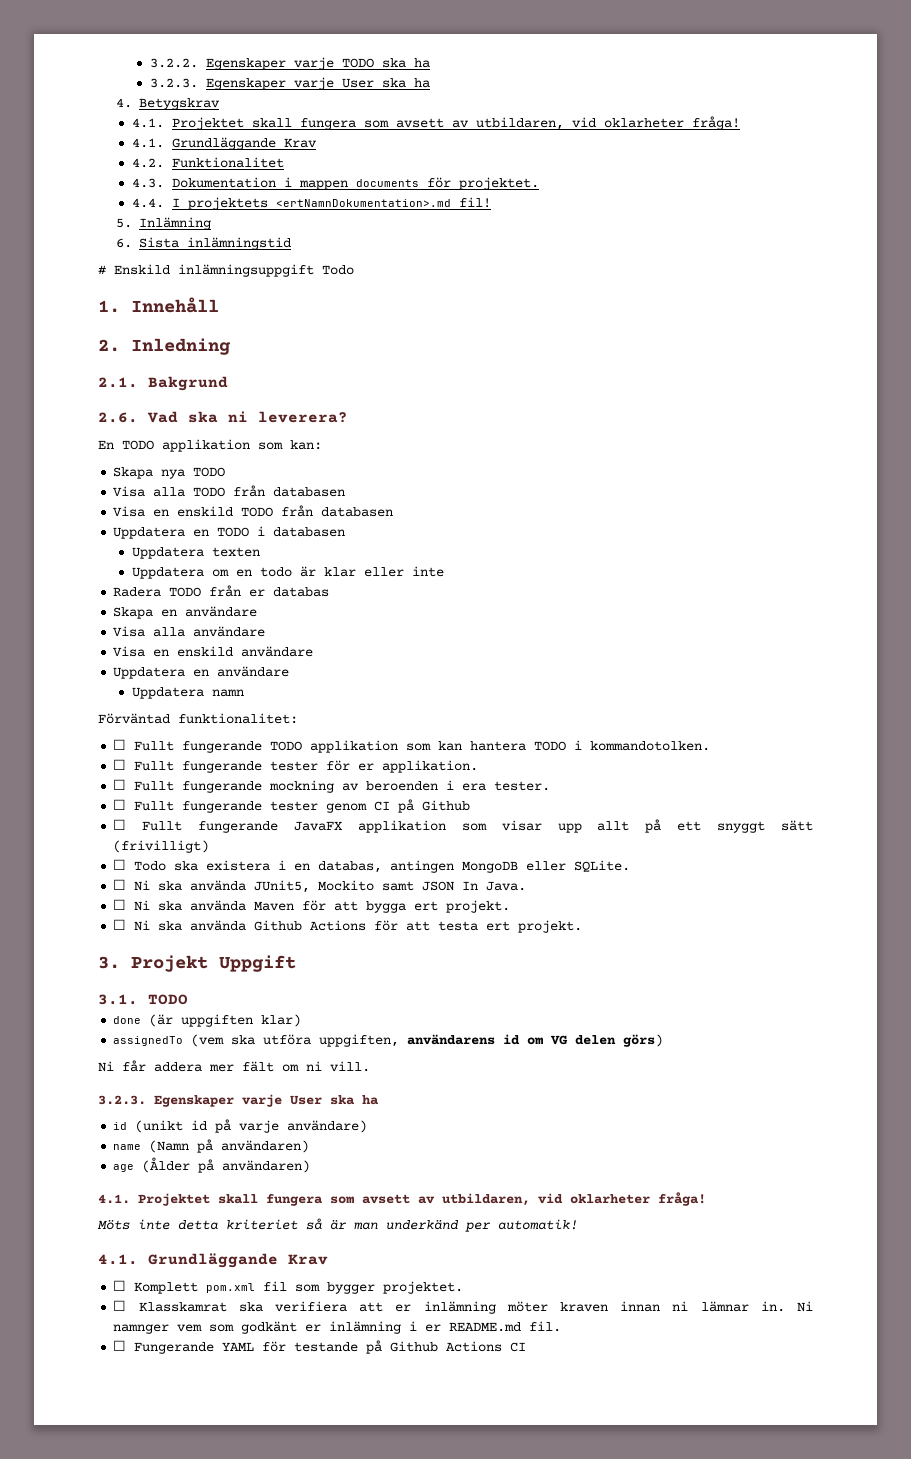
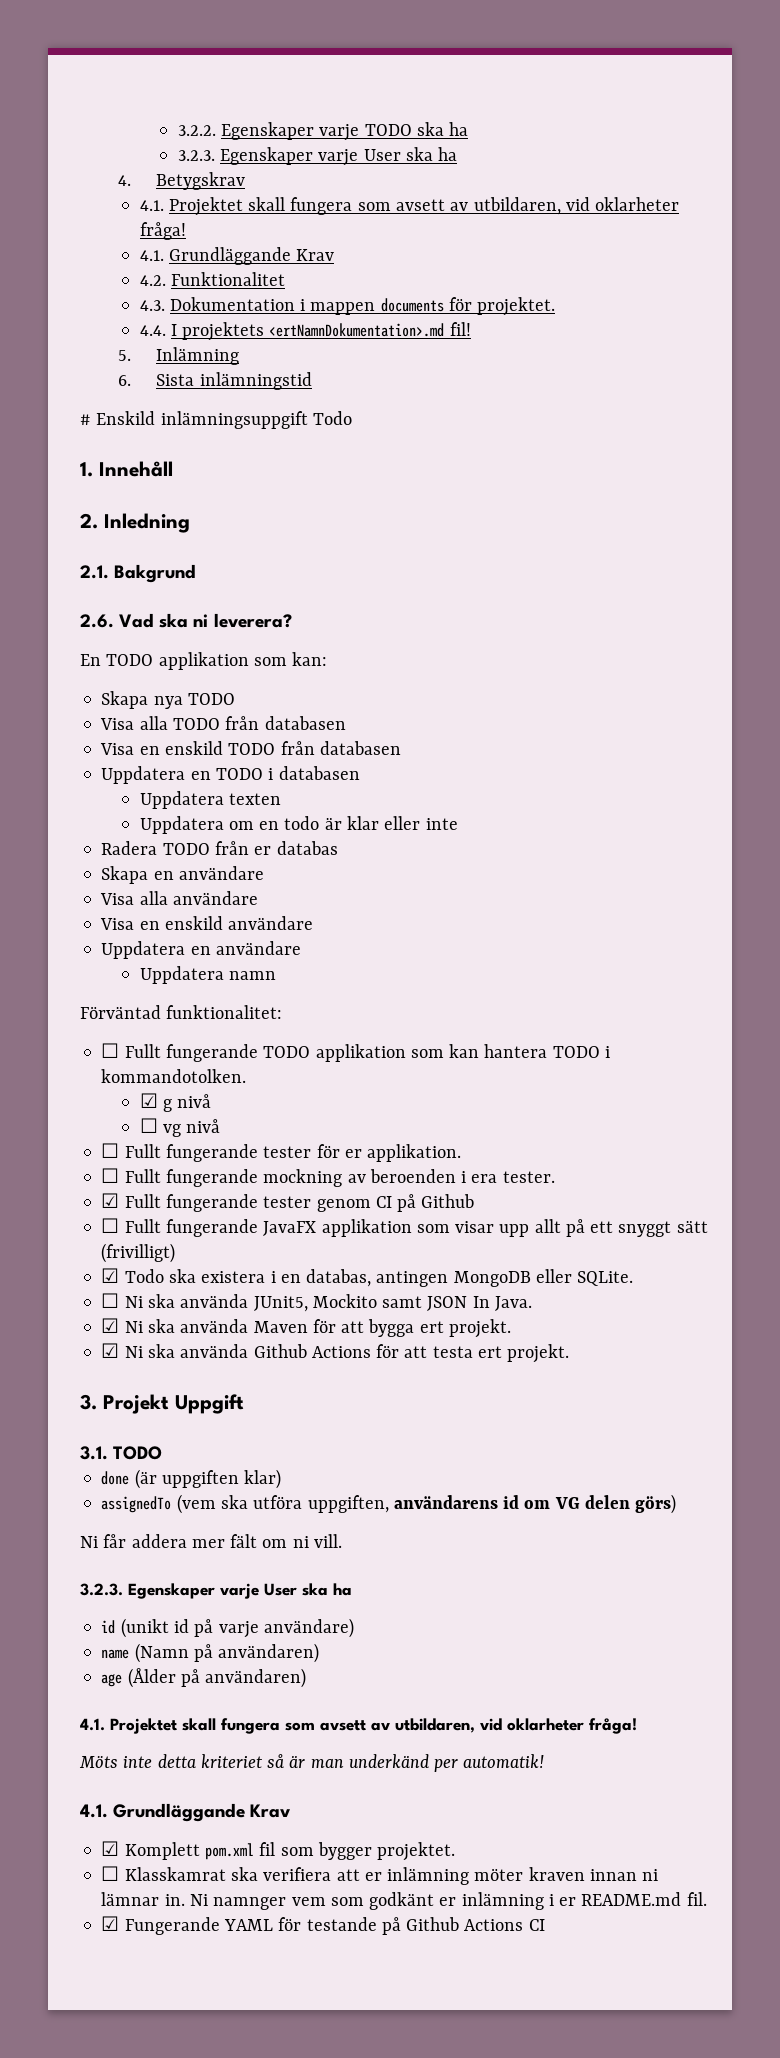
+ ☑ g nivå
+ ☐ vg nivå
- ☐ Fullt fungerande tester genom CI på Github
+ ☑ Fullt fungerande tester genom CI på Github
- ☐ Todo ska existera i en databas, antingen MongoDB eller SQLite.
+ ☑ Todo ska existera i en databas, antingen MongoDB eller SQLite.
- ☐ Ni ska använda Maven för att bygga ert projekt.
+ ☑ Ni ska använda Maven för att bygga ert projekt.
- ☐ Ni ska använda Github Actions för att testa ert projekt.
+ ☑ Ni ska använda Github Actions för att testa ert projekt.
- ☐ Komplett pom.xml fil som bygger projektet.
+ ☑ Komplett pom.xml fil som bygger projektet.
- ☐ Fungerande YAML för testande på Github Actions CI
+ ☑ Fungerande YAML för testande på Github Actions CI

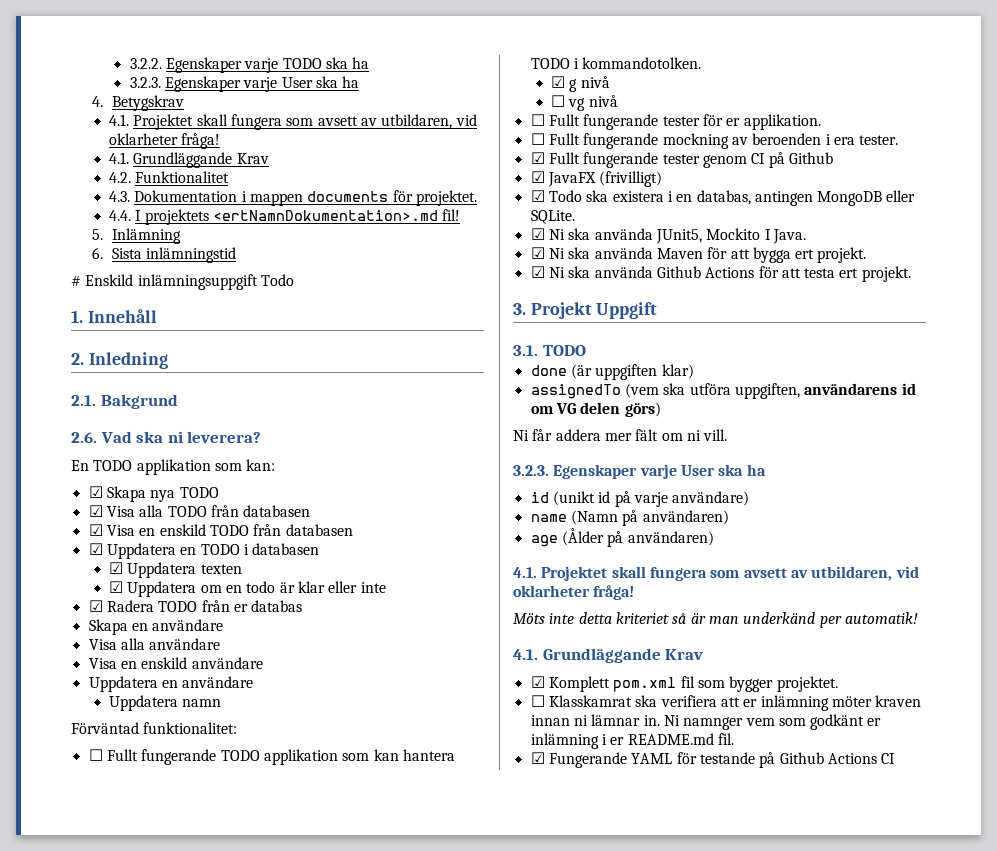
- Skapa nya TODO
+ ☑ Skapa nya TODO
- Visa alla TODO från databasen
+ ☑ Visa alla TODO från databasen
- Visa en enskild TODO från databasen
+ ☑ Visa en enskild TODO från databasen
- Uppdatera en TODO i databasen
+ ☑ Uppdatera en TODO i databasen
- Uppdatera texten
+ ☑ Uppdatera texten
- Uppdatera om en todo är klar eller inte
+ ☑ Uppdatera om en todo är klar eller inte
- Radera TODO från er databas
+ ☑ Radera TODO från er databas
- ☐ Fullt fungerande JavaFX applikation som visar upp allt på ett snyggt sätt (frivilligt)
+ ☑ JavaFX (frivilligt)
- ☐ Ni ska använda JUnit5, Mockito samt JSON In Java.
+ ☑ Ni ska använda JUnit5, Mockito I Java.

